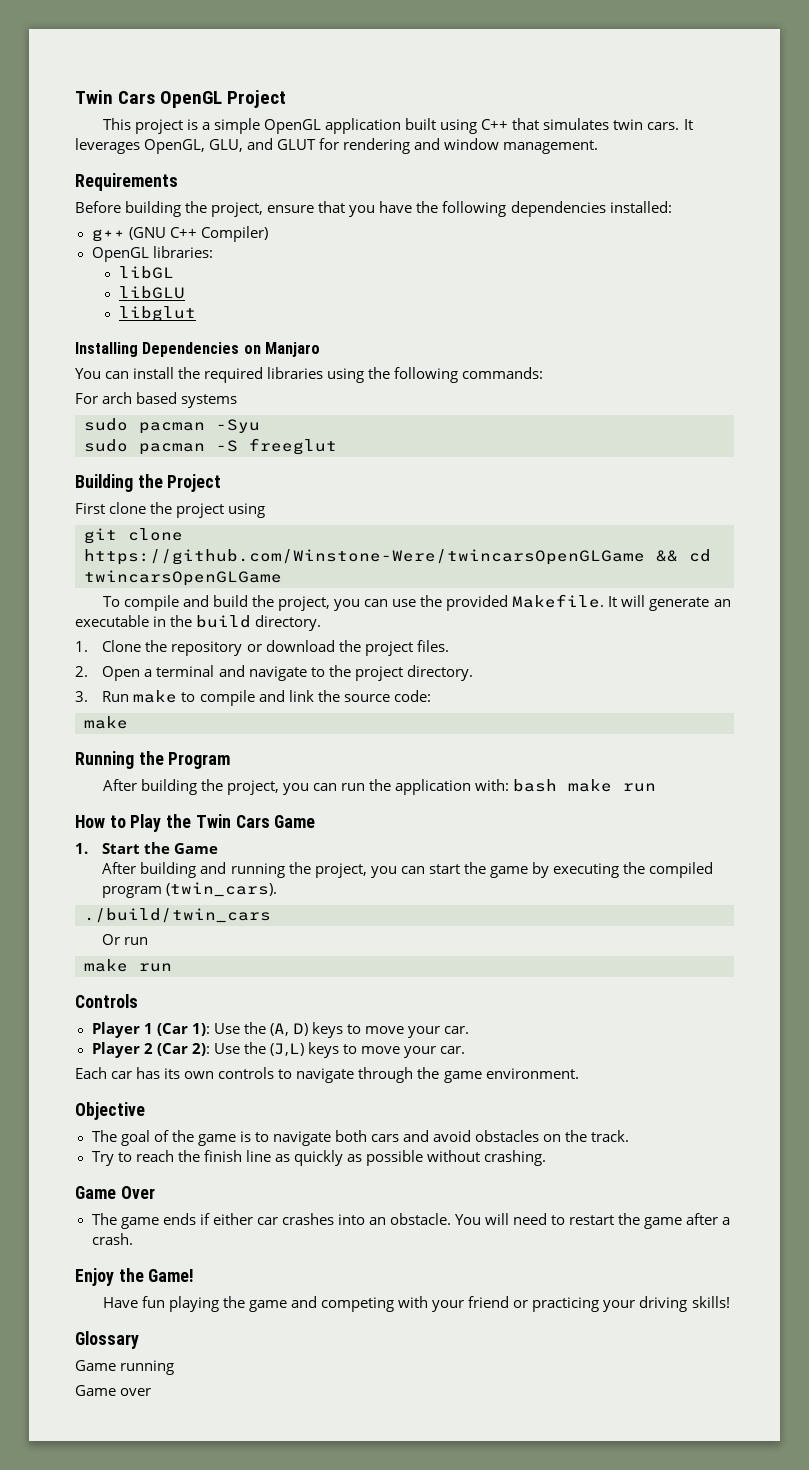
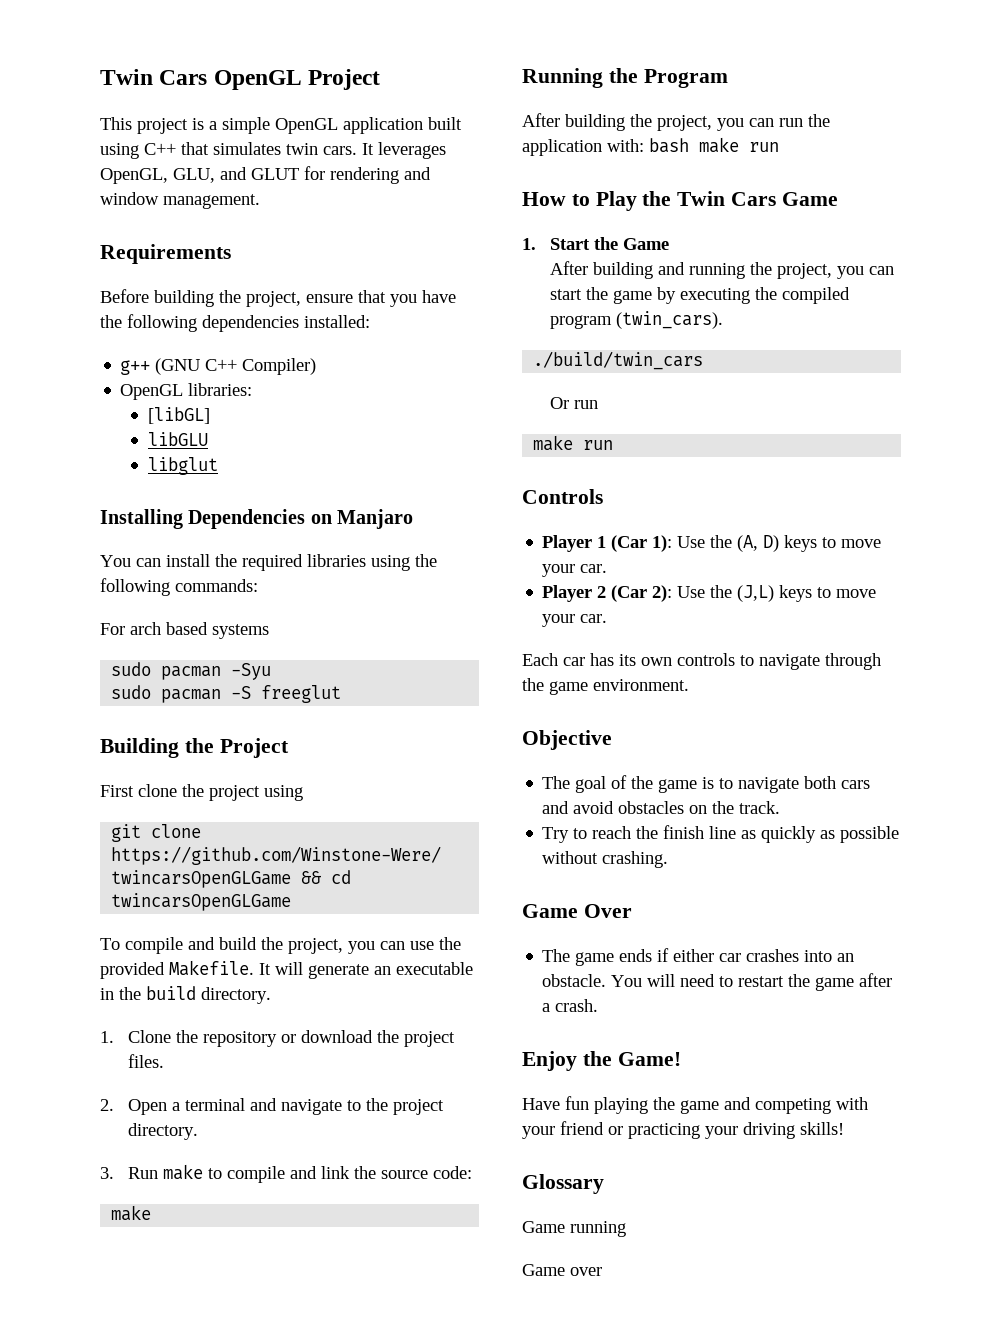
- libGL
+ [libGL]

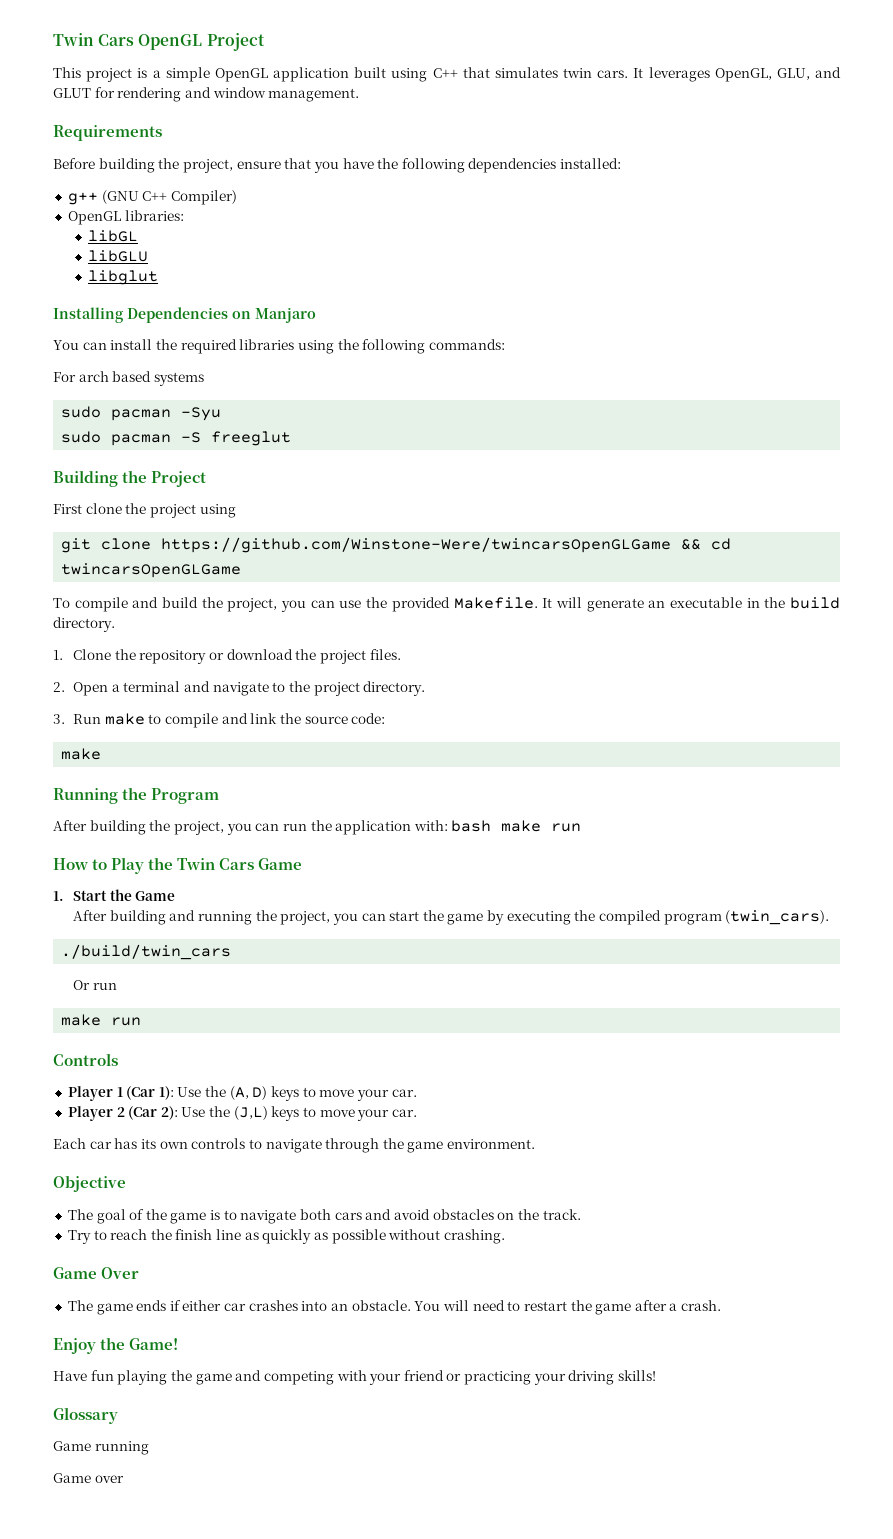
- [libGL]
+ libGL

